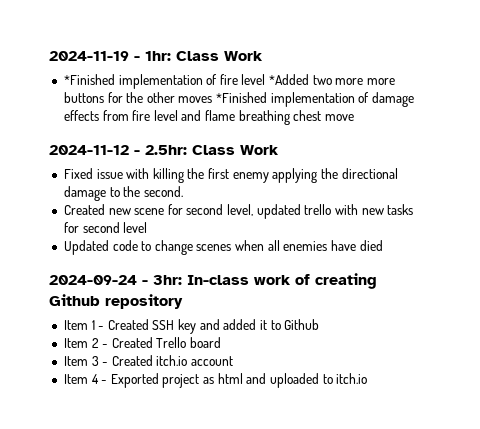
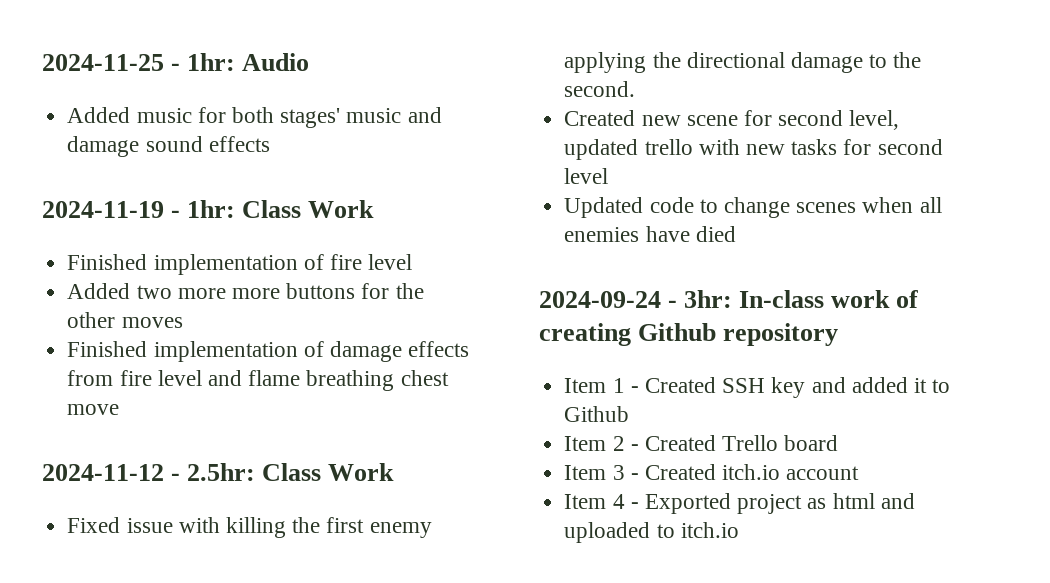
+ 2024-11-25 - 1hr: Audio
+ Added music for both stages' music and damage sound effects
- *Finished implementation of fire level *Added two more more buttons for the other moves *Finished implementation of damage effects from fire level and flame breathing chest move
+ Finished implementation of fire level
+ Added two more more buttons for the other moves
+ Finished implementation of damage effects from fire level and flame breathing chest move

